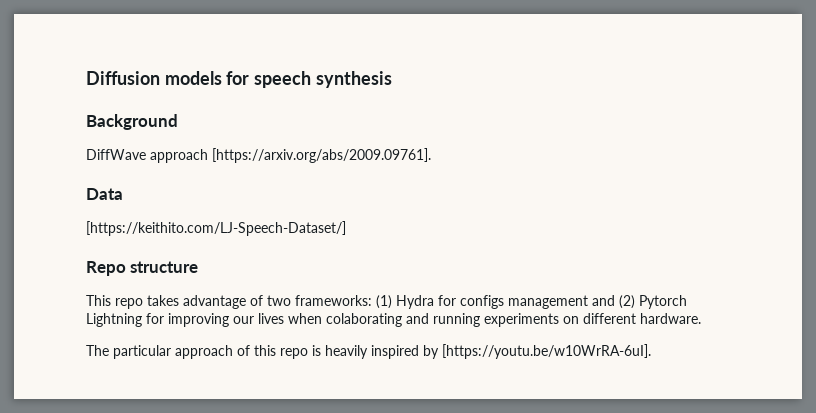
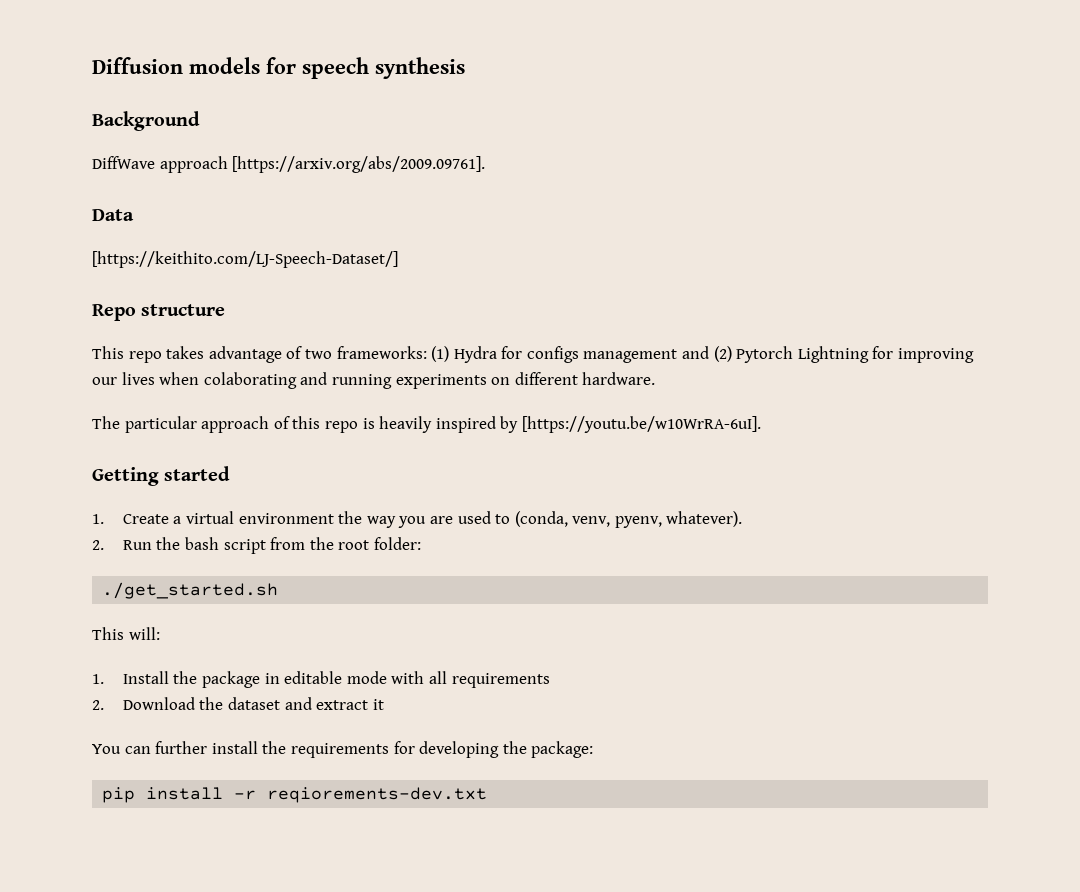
+ Getting started
+ 1. Create a virtual environment the way you are used to (conda, venv, pyenv, whatever).
+ 2. Run the bash script from the root folder:
+ ./get_started.sh
+ This will:
+ 1. Install the package in editable mode with all requirements
+ 2. Download the dataset and extract it
+ You can further install the requirements for developing the package:
+ pip install -r reqiorements-dev.txt

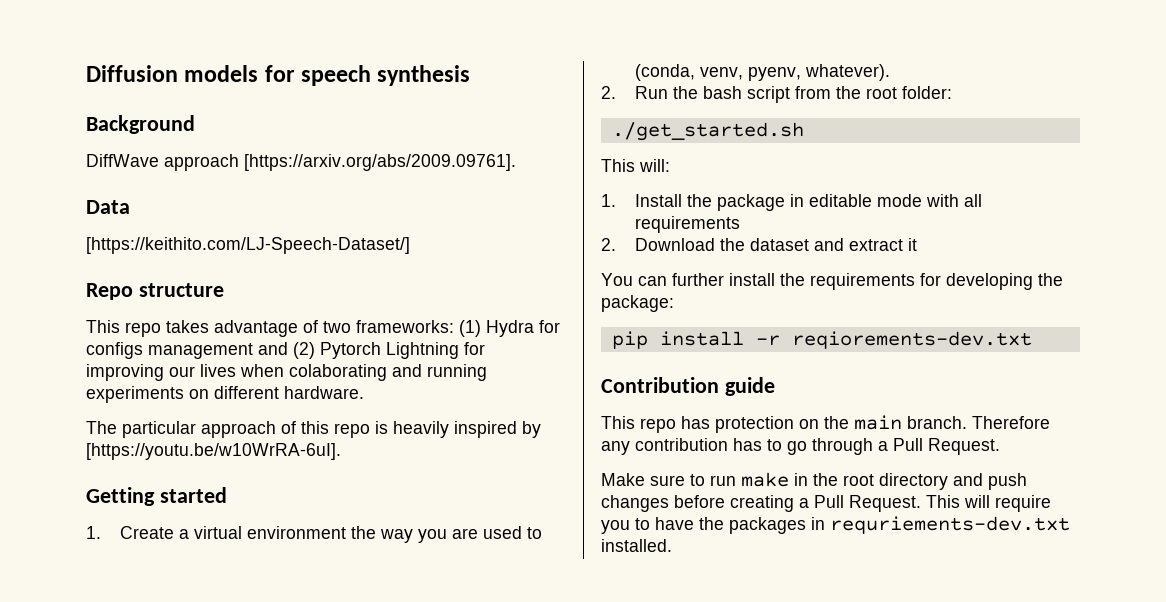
+ Contribution guide
+ This repo has protection on the main branch. Therefore any contribution has to go through a Pull Request.
+ Make sure to run make in the root directory and push changes before creating a Pull Request. This will require you to have the packages in requriements-dev.txt installed.

